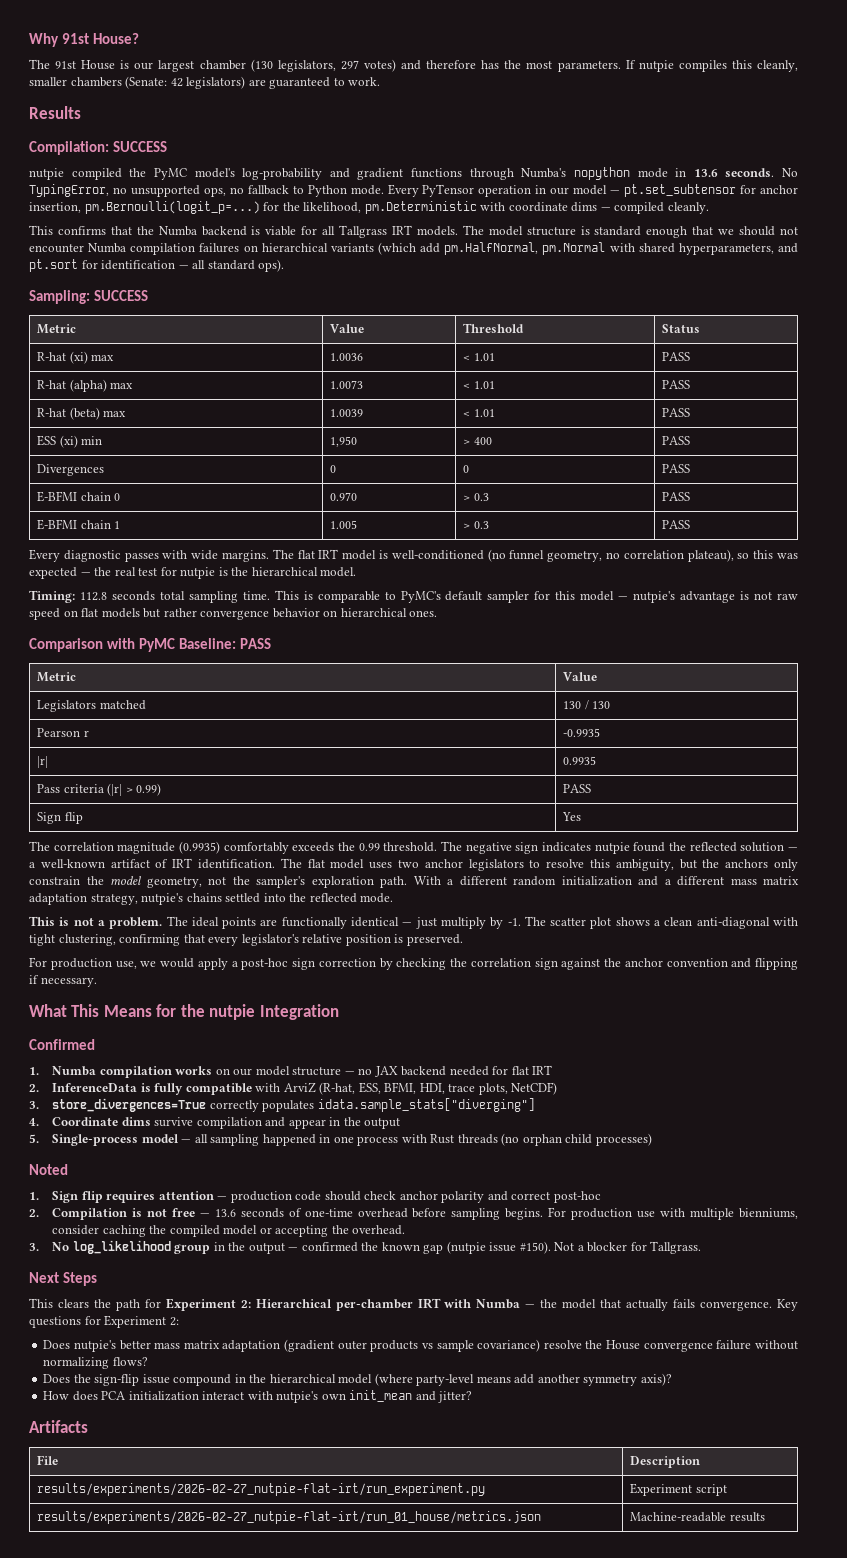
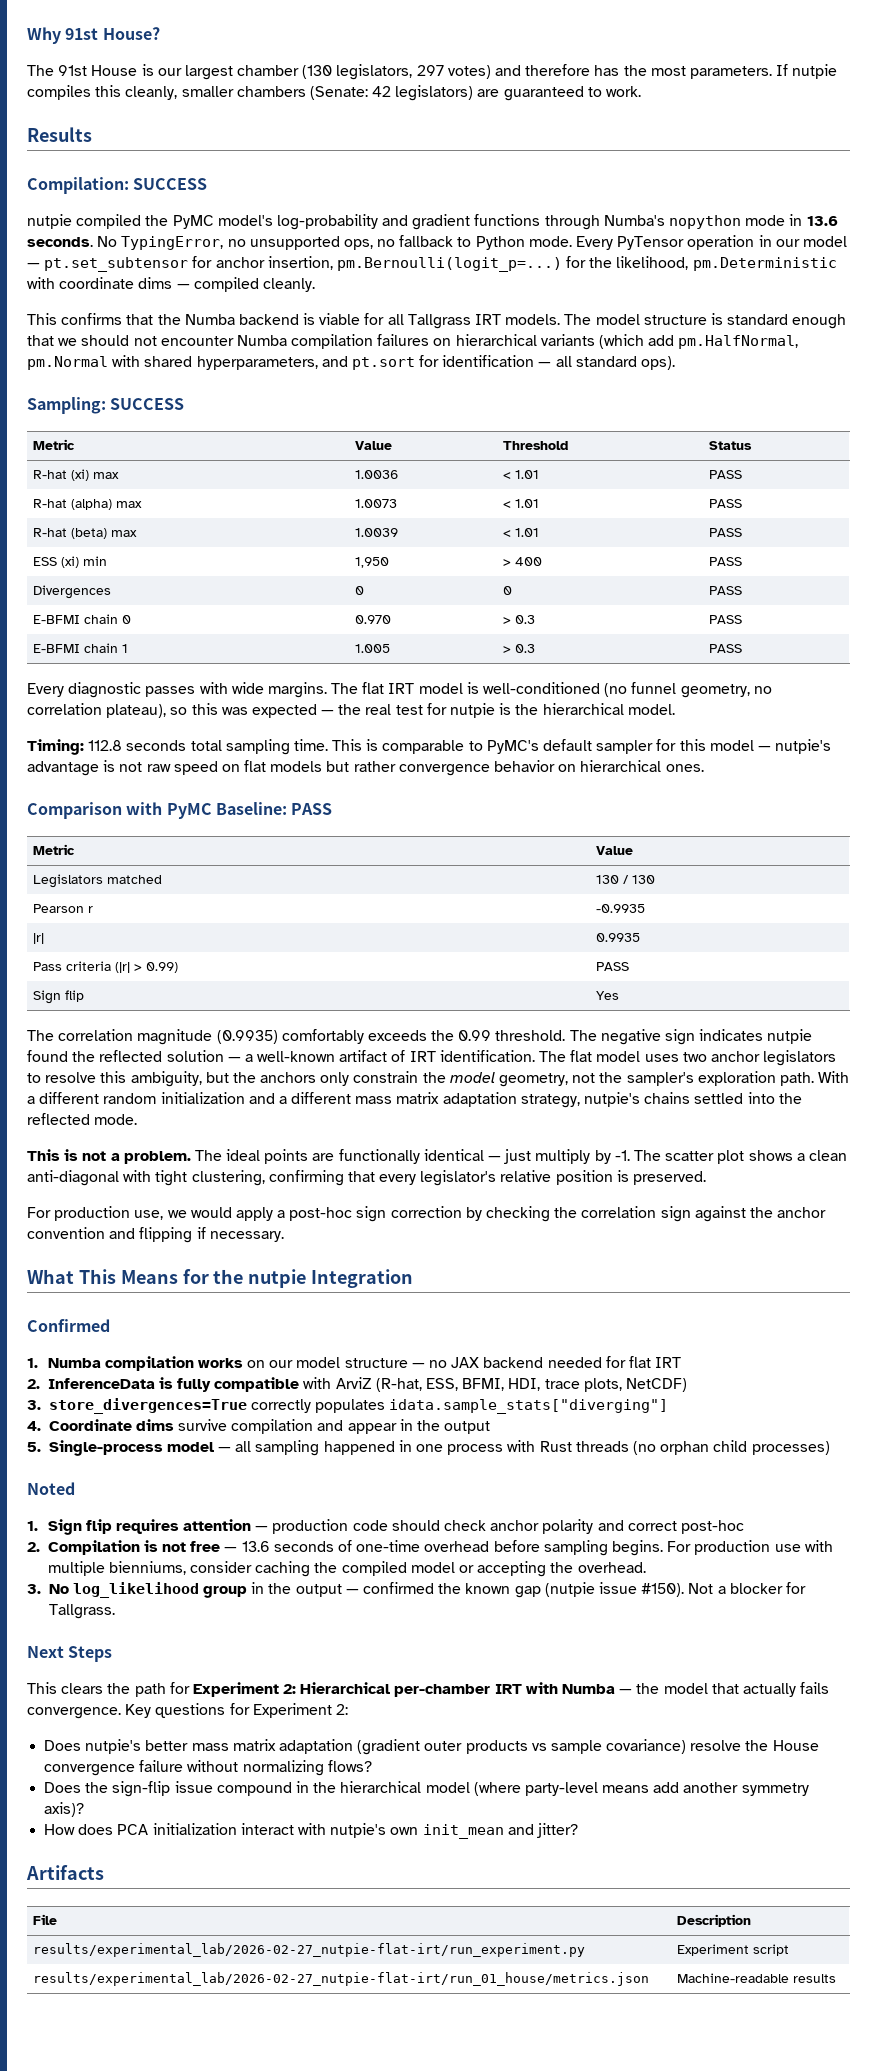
- results/experiments/2026-02-27_nutpie-flat-irt/run_experiment.py | Experiment script
+ results/experimental_lab/2026-02-27_nutpie-flat-irt/run_experiment.py | Experiment script
- results/experiments/2026-02-27_nutpie-flat-irt/run_01_house/metrics.json | Machine-readable results
+ results/experimental_lab/2026-02-27_nutpie-flat-irt/run_01_house/metrics.json | Machine-readable results

